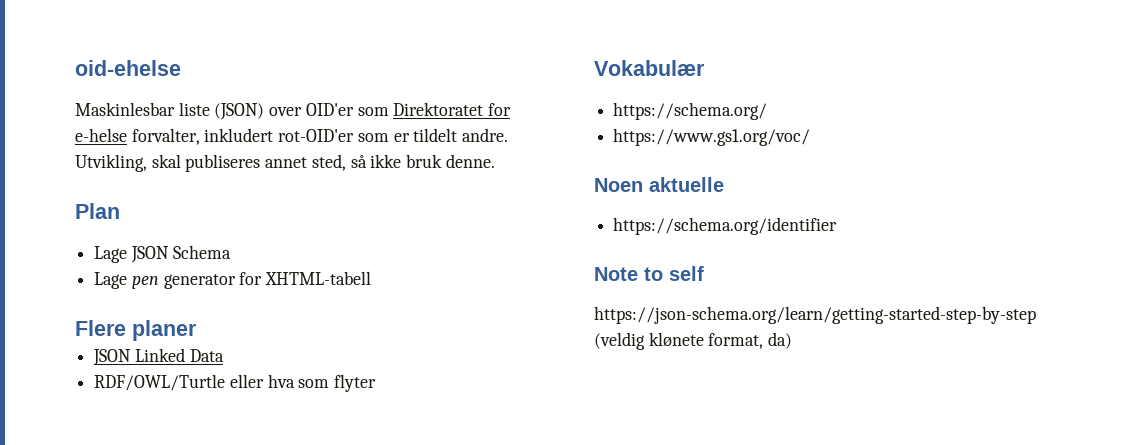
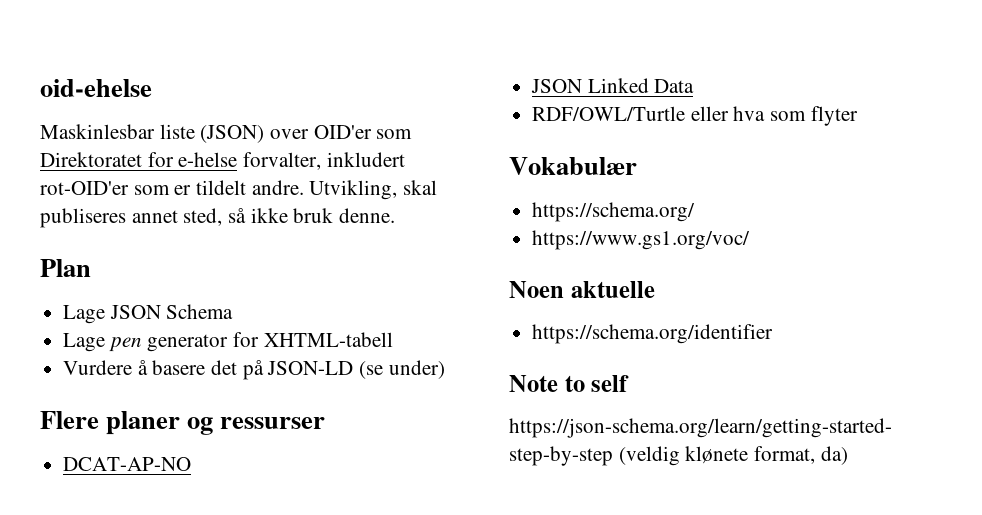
+ Vurdere å basere det på JSON-LD (se under)
- Flere planer
+ Flere planer og ressurser
+ DCAT-AP-NO

